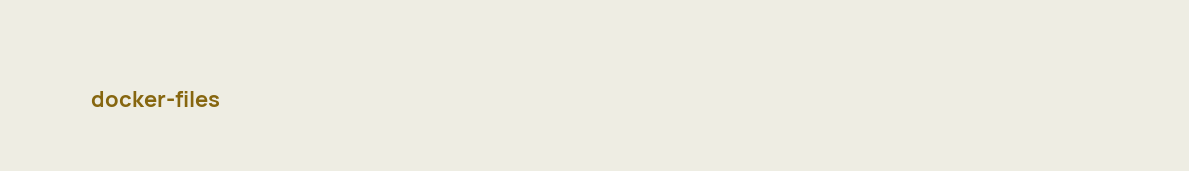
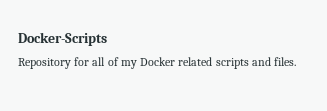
- docker-files
+ Docker-Scripts
+ Repository for all of my Docker related scripts and files.

